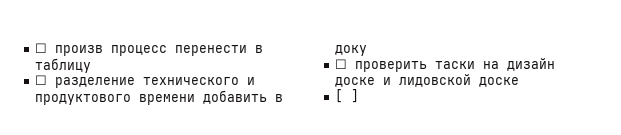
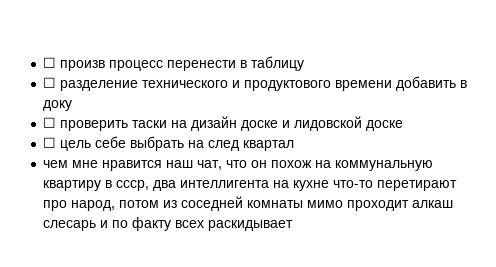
- [ ]
+ ☐ цель себе выбрать на след квартал
+ чем мне нравится наш чат, что он похож на коммунальную квартиру в ссср, два интеллигента на кухне что-то перетирают про народ, потом из соседней комнаты мимо проходит алкаш слесарь и по факту всех раскидывает

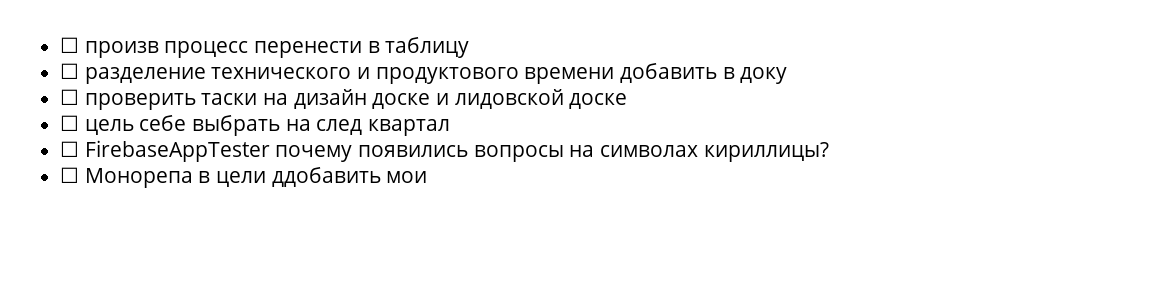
- чем мне нравится наш чат, что он похож на коммунальную квартиру в ссср, два интеллигента на кухне что-то перетирают про народ, потом из соседней комнаты мимо проходит алкаш слесарь и по факту всех раскидывает
+ ☐ FirebaseAppTester почему появились вопросы на символах кириллицы?
+ ☐ Монорепа в цели ддобавить мои

